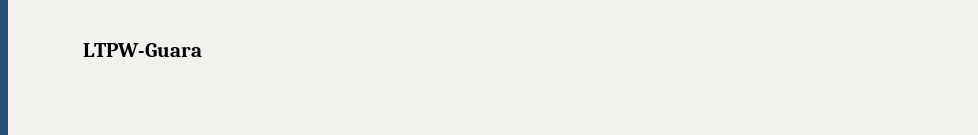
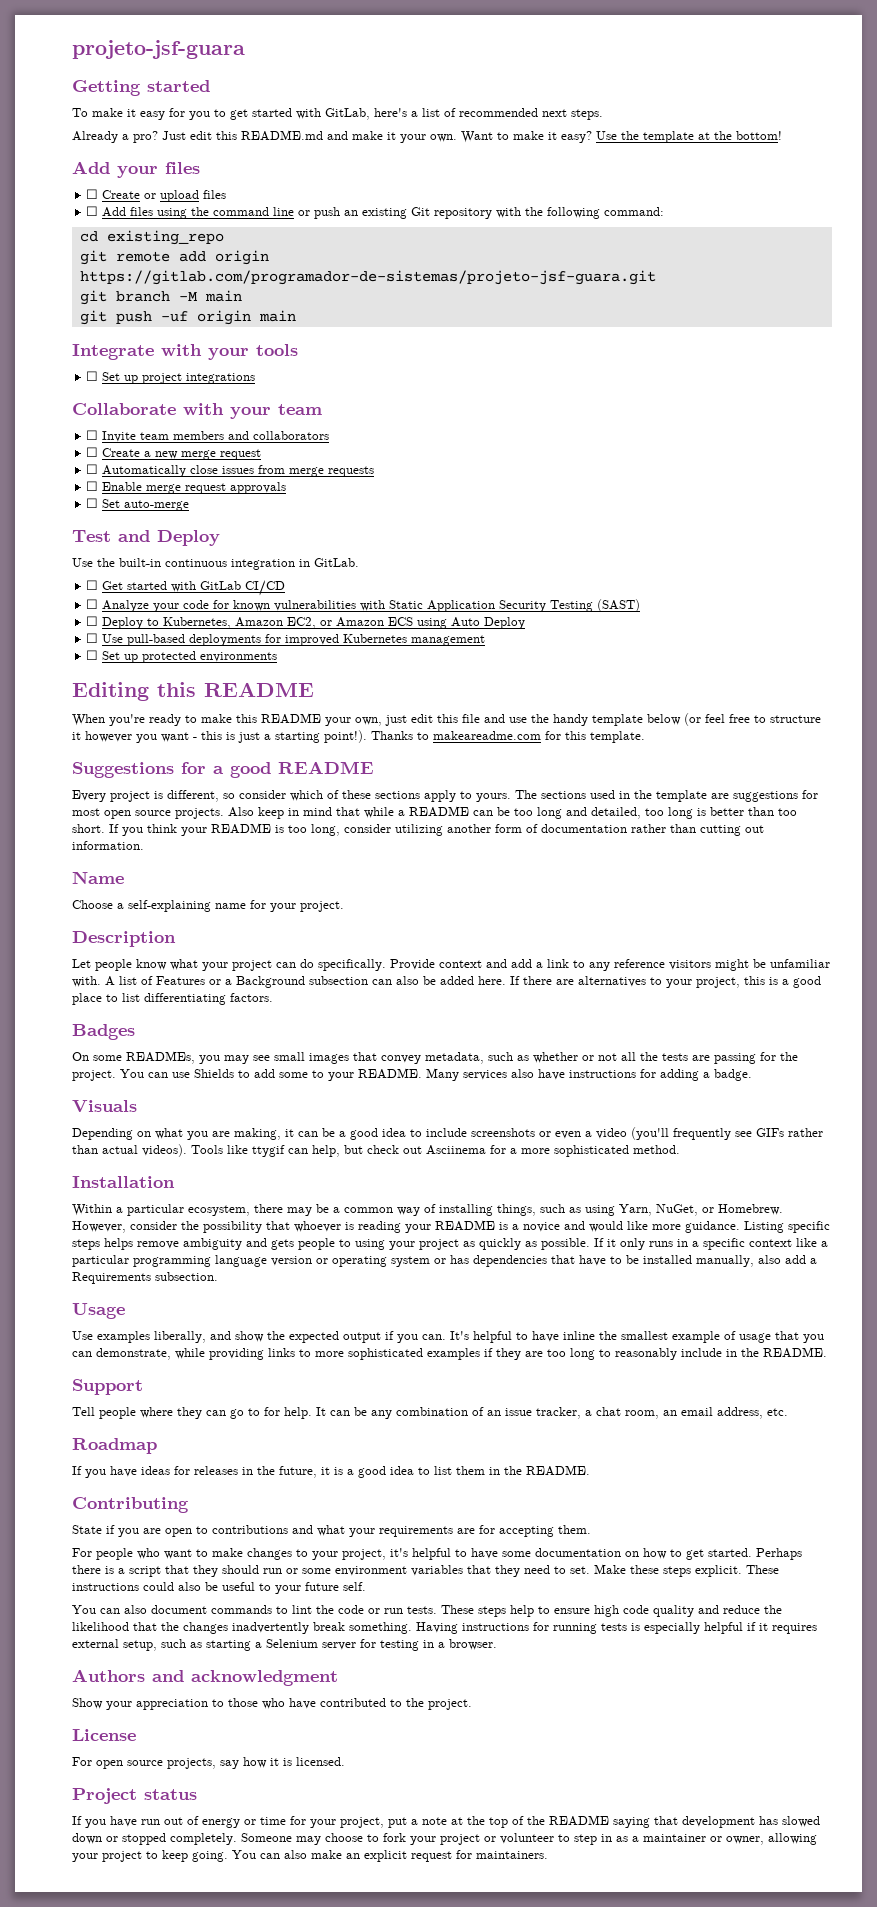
- LTPW-Guara
+ projeto-jsf-guara
+ Getting started
+ To make it easy for you to get started with GitLab, here's a list of recommended next steps.
+ Already a pro? Just edit this README.md and make it your own. Want to make it easy? Use the template at the bottom!
+ Add your files
+ ☐ Create or upload files
+ ☐ Add files using the command line or push an existing Git repository with the following command:
+ cd existing_repo
+ git remote add origin https://gitlab.com/programador-de-sistemas/projeto-jsf-guara.git
+ git branch -M main
+ git push -uf origin main
+ Integrate with your tools
+ ☐ Set up project integrations
+ Collaborate with your team
+ ☐ Invite team members and collaborators
+ ☐ Create a new merge request
+ ☐ Automatically close issues from merge requests
+ ☐ Enable merge request approvals
+ ☐ Set auto-merge
+ Test and Deploy
+ Use the built-in continuous integration in GitLab.
+ ☐ Get started with GitLab CI/CD
+ ☐ Analyze your code for known vulnerabilities with Static Application Security Testing (SAST)
+ ☐ Deploy to Kubernetes, Amazon EC2, or Amazon ECS using Auto Deploy
+ ☐ Use pull-based deployments for improved Kubernetes management
+ ☐ Set up protected environments
+ Editing this README
+ When you're ready to make this README your own, just edit this file and use the handy template below (or feel free to structure it however you want - this is just a starting point!). Thanks to makeareadme.com for this template.
+ Suggestions for a good README
+ Every project is different, so consider which of these sections apply to yours. The sections used in the template are suggestions for most open source projects. Also keep in mind that while a README can be too long and detailed, too long is better than too short. If you think your README is too long, consider utilizing another form of documentation rather than cutting out information.
+ Name
+ Choose a self-explaining name for your project.
+ Description
+ Let people know what your project can do specifically. Provide context and add a link to any reference visitors might be unfamiliar with. A list of Features or a Background subsection can also be added here. If there are alternatives to your project, this is a good place to list differentiating factors.
+ Badges
+ On some READMEs, you may see small images that convey metadata, such as whether or not all the tests are passing for the project. You can use Shields to add some to your README. Many services also have instructions for adding a badge.
+ Visuals
+ Depending on what you are making, it can be a good idea to include screenshots or even a video (you'll frequently see GIFs rather than actual videos). Tools like ttygif can help, but check out Asciinema for a more sophisticated method.
+ Installation
+ Within a particular ecosystem, there may be a common way of installing things, such as using Yarn, NuGet, or Homebrew. However, consider the possibility that whoever is reading your README is a novice and would like more guidance. Listing specific steps helps remove ambiguity and gets people to using your project as quickly as possible. If it only runs in a specific context like a particular programming language version or operating system or has dependencies that have to be installed manually, also add a Requirements subsection.
+ Usage
+ Use examples liberally, and show the expected output if you can. It's helpful to have inline the smallest example of usage that you can demonstrate, while providing links to more sophisticated examples if they are too long to reasonably include in the README.
+ Support
+ Tell people where they can go to for help. It can be any combination of an issue tracker, a chat room, an email address, etc.
+ Roadmap
+ If you have ideas for releases in the future, it is a good idea to list them in the README.
+ Contributing
+ State if you are open to contributions and what your requirements are for accepting them.
+ For people who want to make changes to your project, it's helpful to have some documentation on how to get started. Perhaps there is a script that they should run or some environment variables that they need to set. Make these steps explicit. These instructions could also be useful to your future self.
+ You can also document commands to lint the code or run tests. These steps help to ensure high code quality and reduce the likelihood that the changes inadvertently break something. Having instructions for running tests is especially helpful if it requires external setup, such as starting a Selenium server for testing in a browser.
+ Authors and acknowledgment
+ Show your appreciation to those who have contributed to the project.
+ License
+ For open source projects, say how it is licensed.
+ Project status
+ If you have run out of energy or time for your project, put a note at the top of the README saying that development has slowed down or stopped completely. Someone may choose to fork your project or volunteer to step in as a maintainer or owner, allowing your project to keep going. You can also make an explicit request for maintainers.

